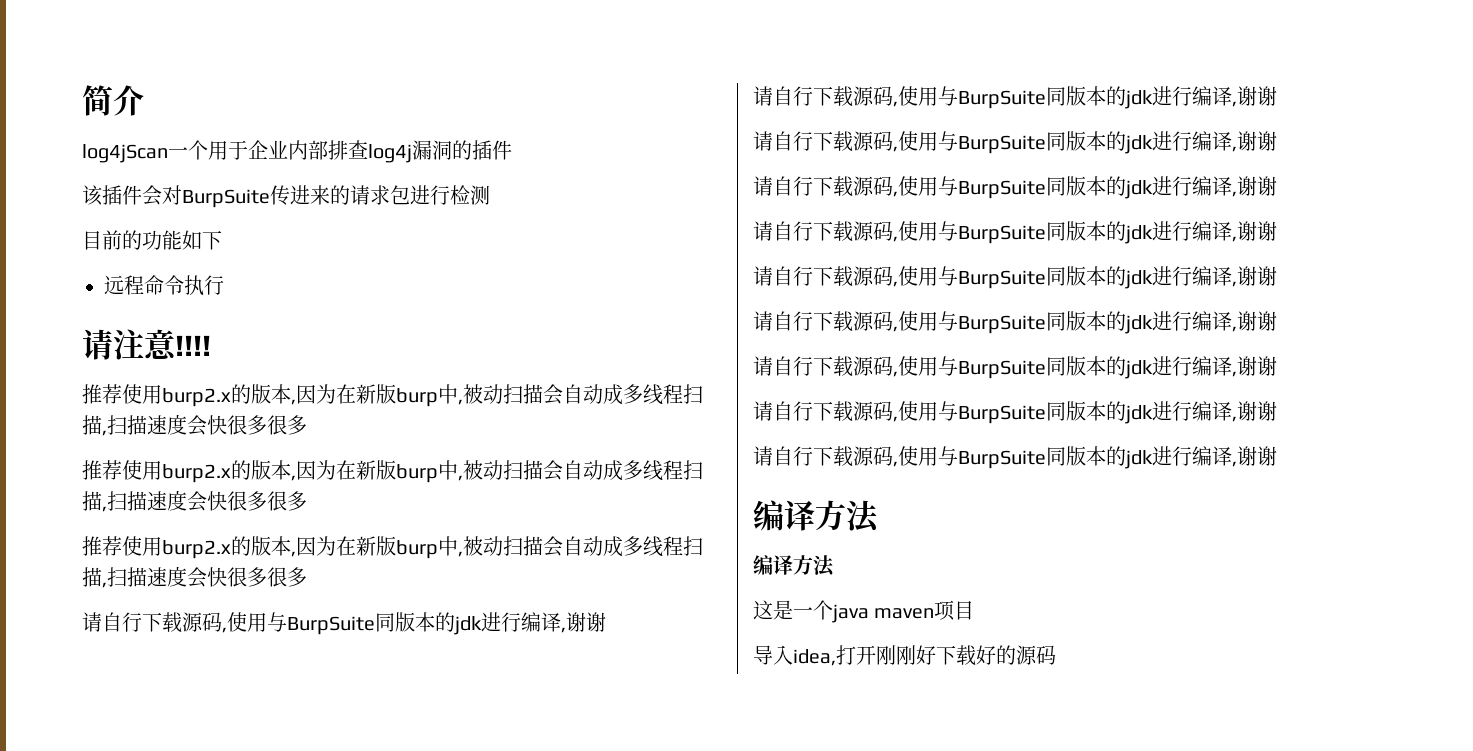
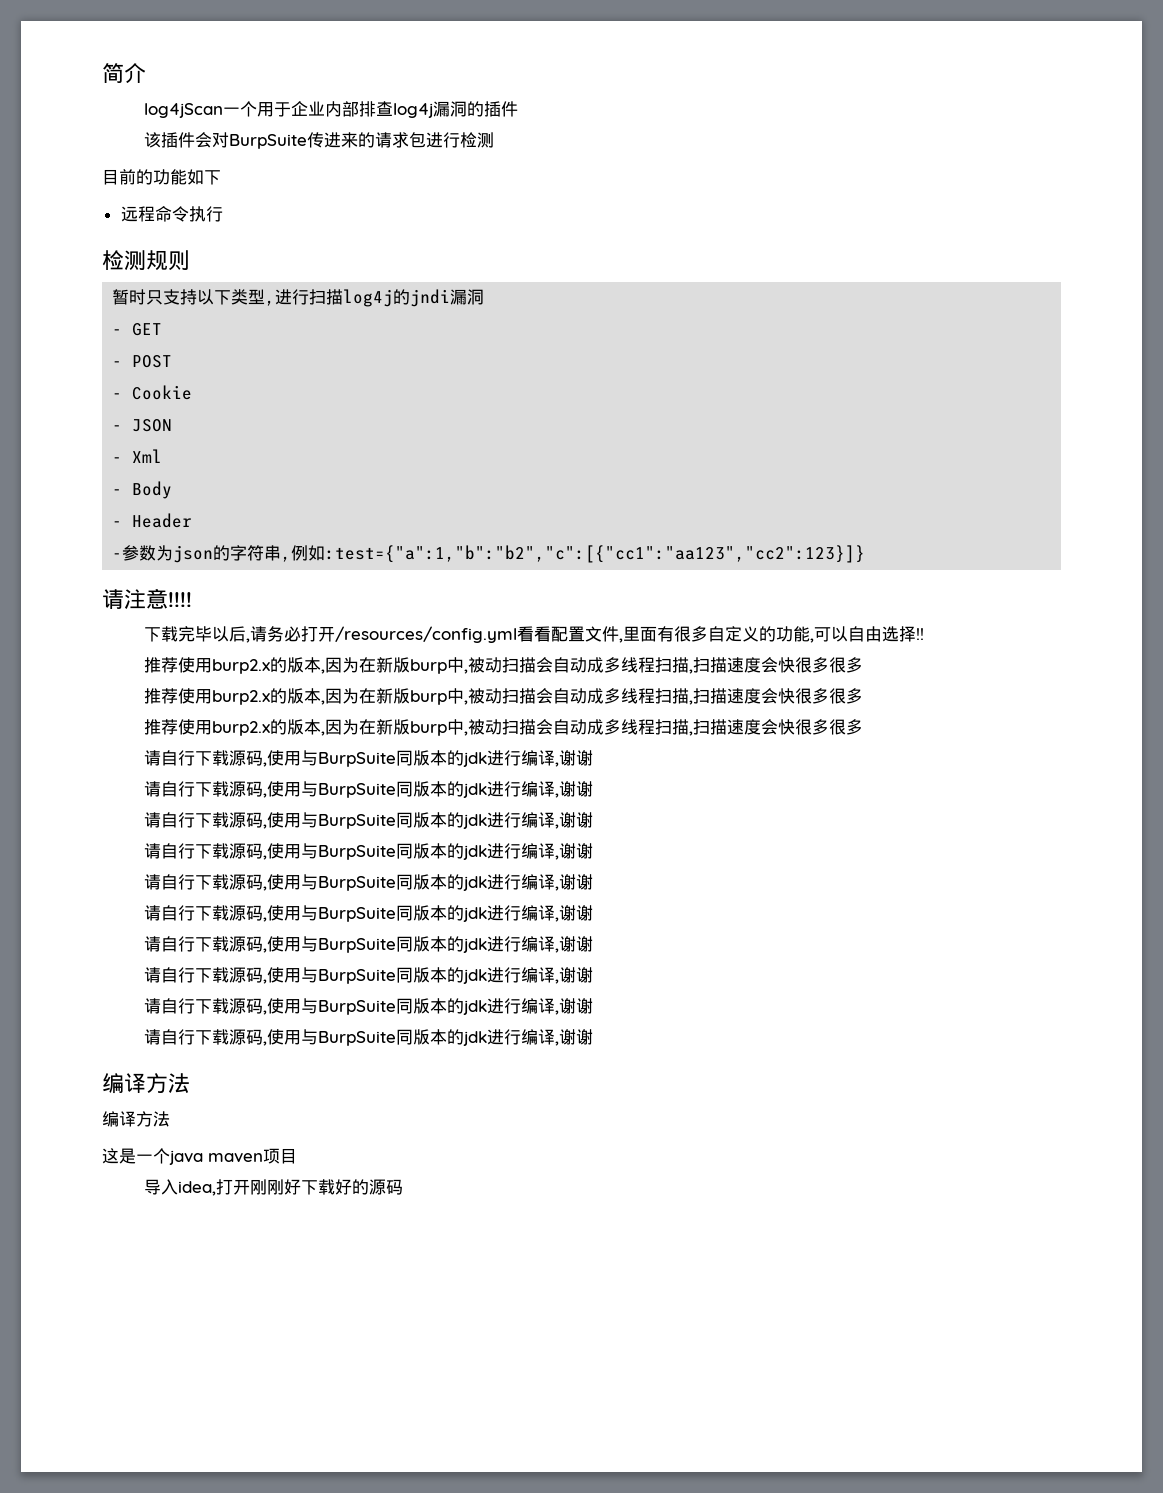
+ 检测规则
+ 暂时只支持以下类型,进行扫描log4j的jndi漏洞
+ - GET
+ - POST
+ - Cookie
+ - JSON
+ - Xml
+ - Body
+ - Header
+ -参数为json的字符串,例如:test={"a":1,"b":"b2","c":[{"cc1":"aa123","cc2":123}]}
  请注意!!!!
+ 下载完毕以后,请务必打开/resources/config.yml看看配置文件,里面有很多自定义的功能,可以自由选择!!

